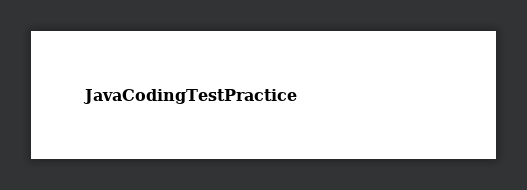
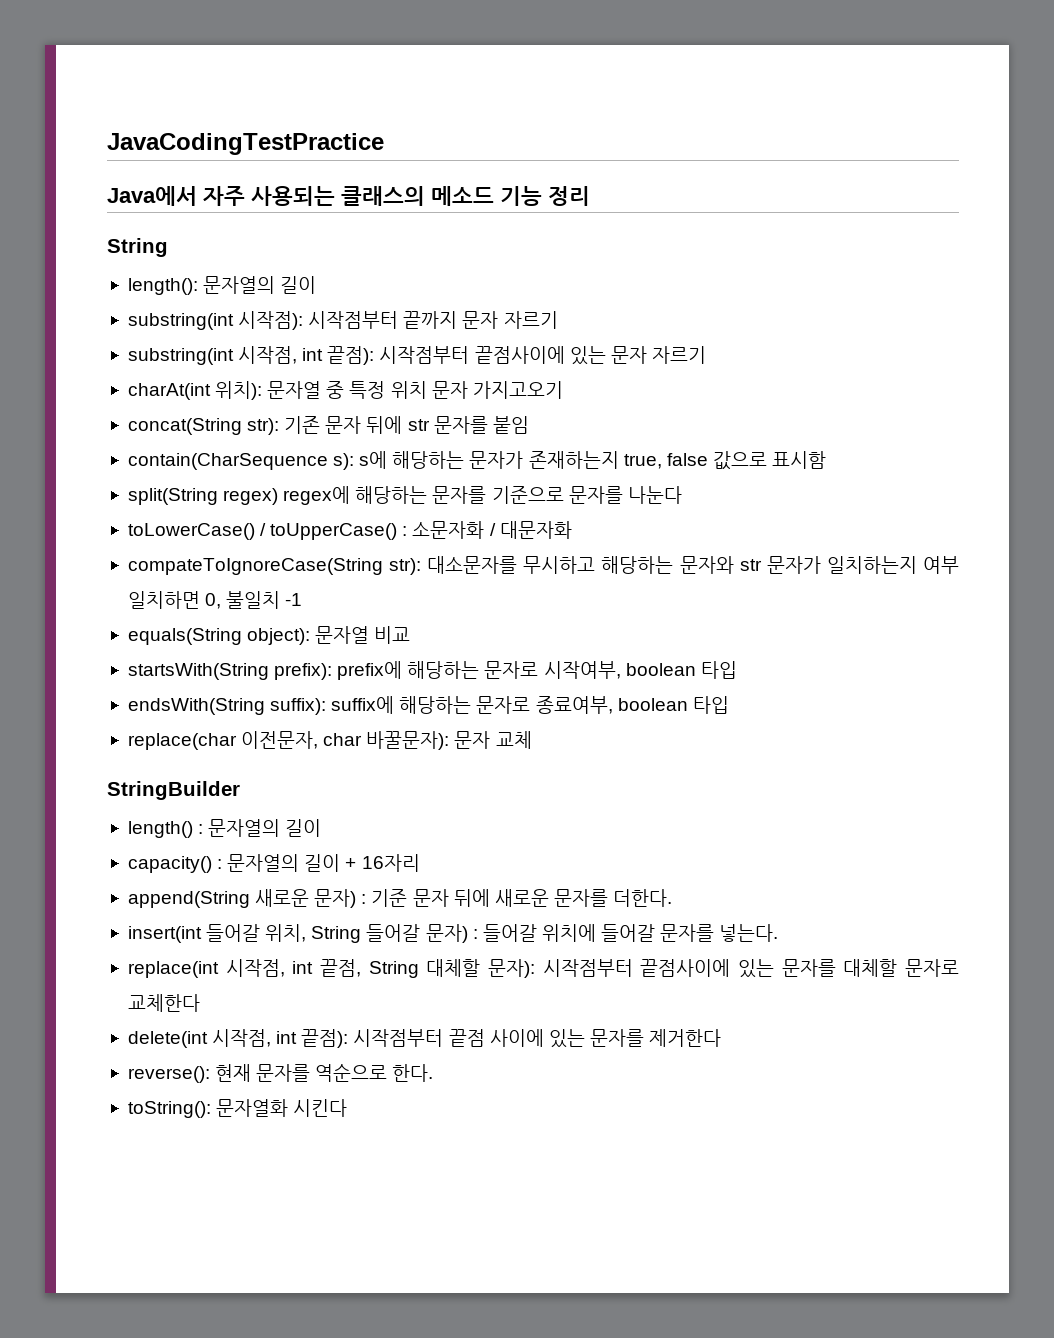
+ Java에서 자주 사용되는 클래스의 메소드 기능 정리
+ String
+ length(): 문자열의 길이
+ substring(int 시작점): 시작점부터 끝까지 문자 자르기
+ substring(int 시작점, int 끝점): 시작점부터 끝점사이에 있는 문자 자르기
+ charAt(int 위치): 문자열 중 특정 위치 문자 가지고오기
+ concat(String str): 기존 문자 뒤에 str 문자를 붙임
+ contain(CharSequence s): s에 해당하는 문자가 존재하는지 true, false 값으로 표시함
+ split(String regex) regex에 해당하는 문자를 기준으로 문자를 나눈다
+ toLowerCase() / toUpperCase() : 소문자화 / 대문자화
+ compateToIgnoreCase(String str): 대소문자를 무시하고 해당하는 문자와 str 문자가 일치하는지 여부 일치하면 0, 불일치 -1
+ equals(String object): 문자열 비교
+ startsWith(String prefix): prefix에 해당하는 문자로 시작여부, boolean 타입
+ endsWith(String suffix): suffix에 해당하는 문자로 종료여부, boolean 타입
+ replace(char 이전문자, char 바꿀문자): 문자 교체
+ StringBuilder
+ length() : 문자열의 길이
+ capacity() : 문자열의 길이 + 16자리
+ append(String 새로운 문자) : 기준 문자 뒤에 새로운 문자를 더한다.
+ insert(int 들어갈 위치, String 들어갈 문자) : 들어갈 위치에 들어갈 문자를 넣는다.
+ replace(int 시작점, int 끝점, String 대체할 문자): 시작점부터 끝점사이에 있는 문자를 대체할 문자로 교체한다
+ delete(int 시작점, int 끝점): 시작점부터 끝점 사이에 있는 문자를 제거한다
+ reverse(): 현재 문자를 역순으로 한다.
+ toString(): 문자열화 시킨다

